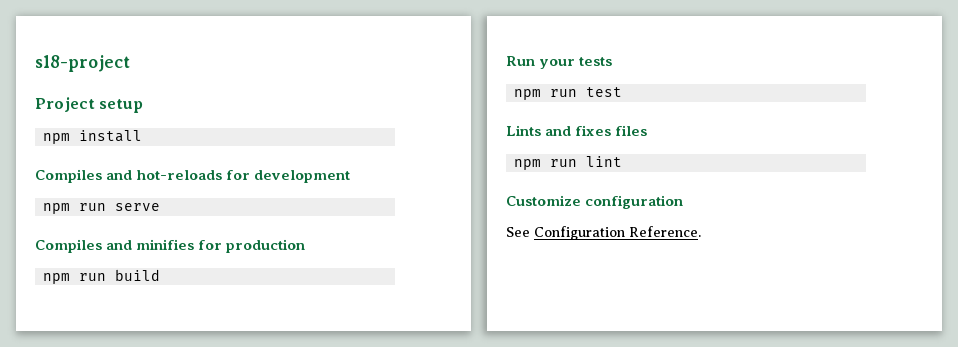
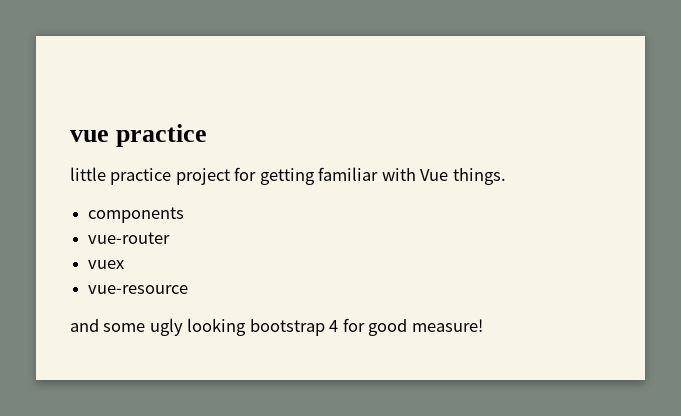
- s18-project
- Project setup
- npm install
- Compiles and hot-reloads for development
- npm run serve
- Compiles and minifies for production
- npm run build
- Run your tests
- npm run test
- Lints and fixes files
- npm run lint
- Customize configuration
- See Configuration Reference.
+ vue practice
+ little practice project for getting familiar with Vue things.
+ components
+ vue-router
+ vuex
+ vue-resource
+ and some ugly looking bootstrap 4 for good measure!

